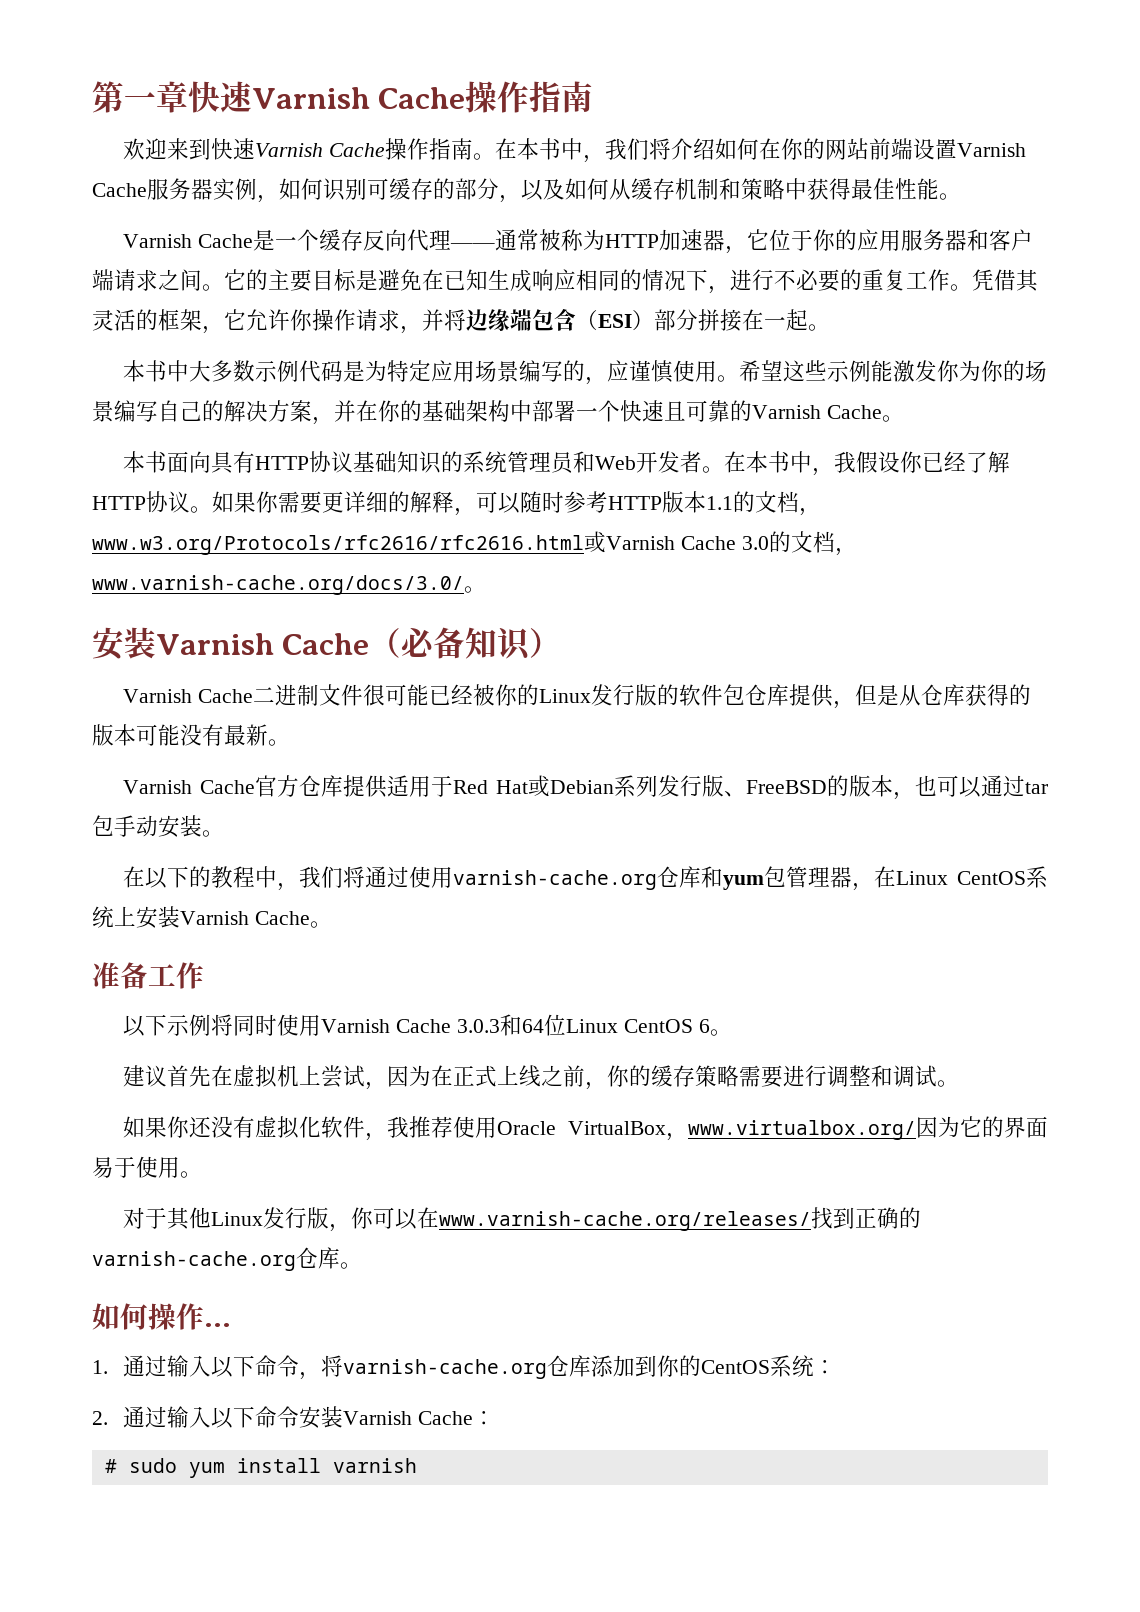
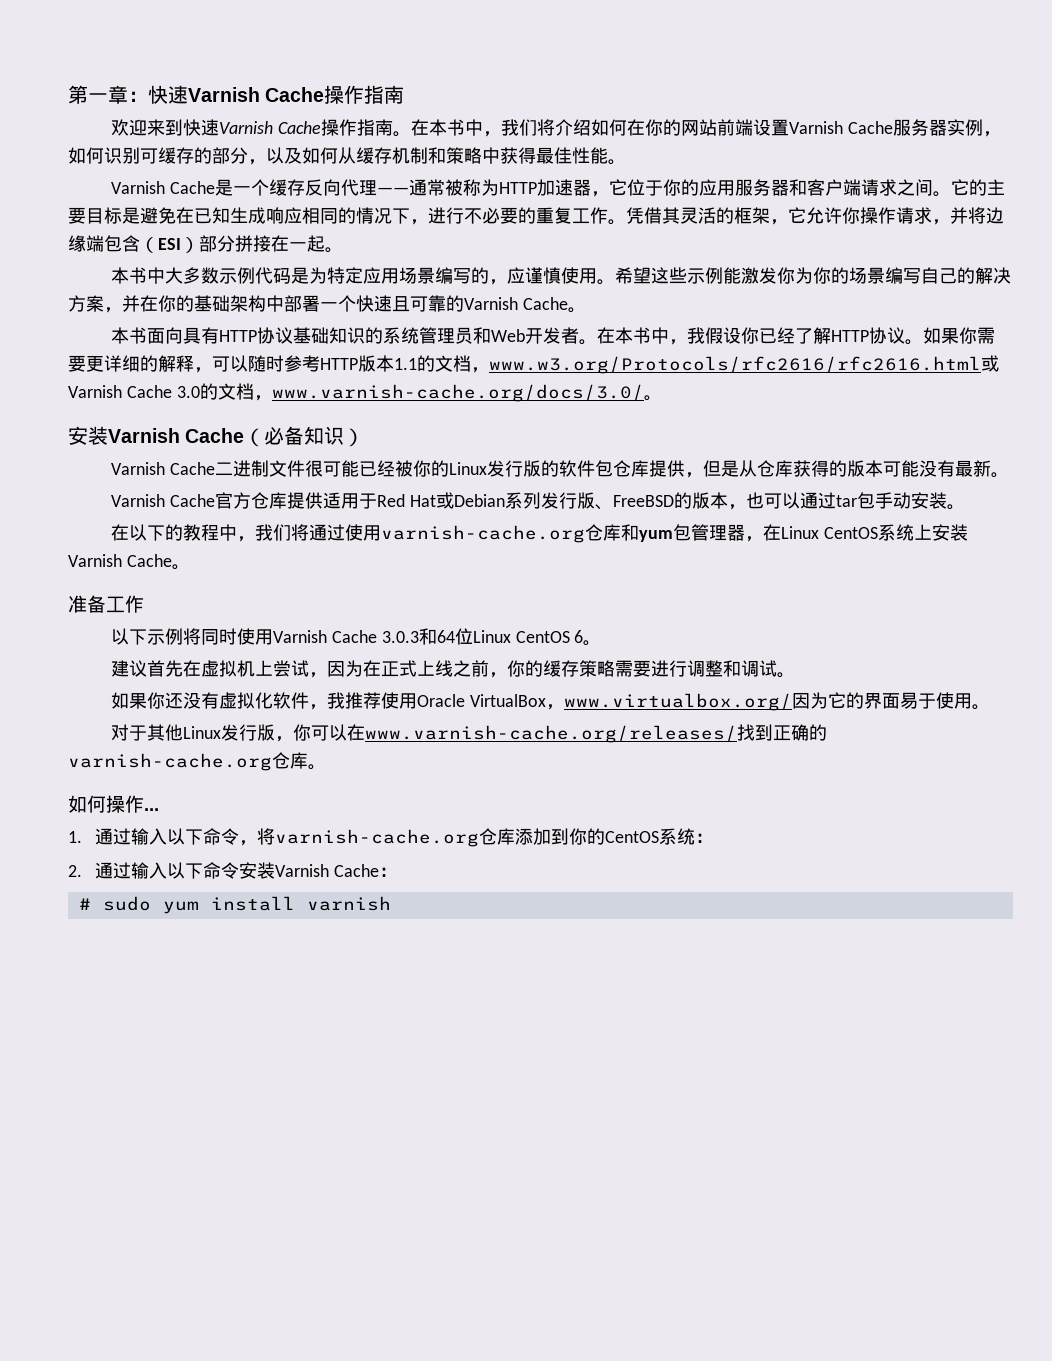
- 第一章快速Varnish Cache操作指南
+ 第一章：快速Varnish Cache操作指南

